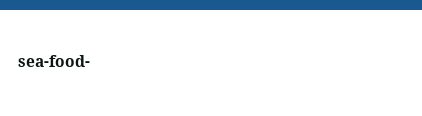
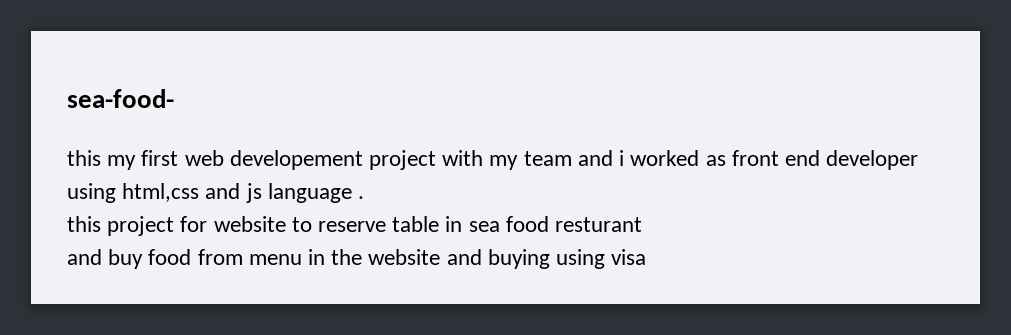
+ this my first web developement project with my team and i worked as front end developer using html,css and js language .
+ this project for website to reserve table in sea food resturant
+ and buy food from menu in the website and buying using visa

